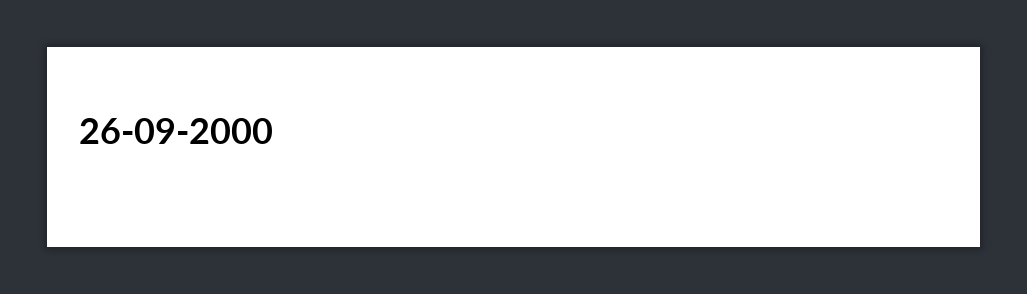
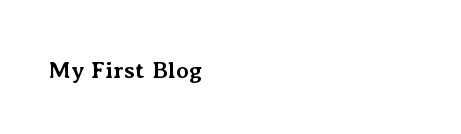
- 26-09-2000
+ My First Blog

